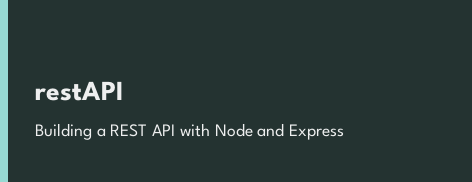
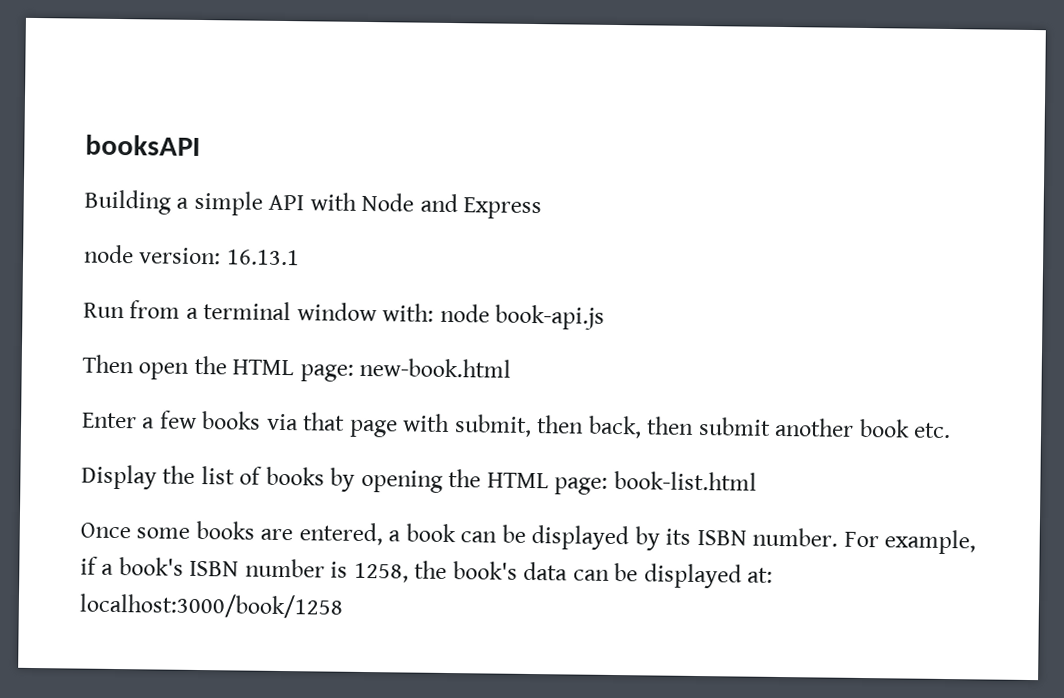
- restAPI
+ booksAPI
- Building a REST API with Node and Express
+ Building a simple API with Node and Express
+ node version: 16.13.1
+ Run from a terminal window with: node book-api.js
+ Then open the HTML page: new-book.html
+ Enter a few books via that page with submit, then back, then submit another book etc.
+ Display the list of books by opening the HTML page: book-list.html
+ Once some books are entered, a book can be displayed by its ISBN number. For example, if a book's ISBN number is 1258, the book's data can be displayed at: localhost:3000/book/1258

